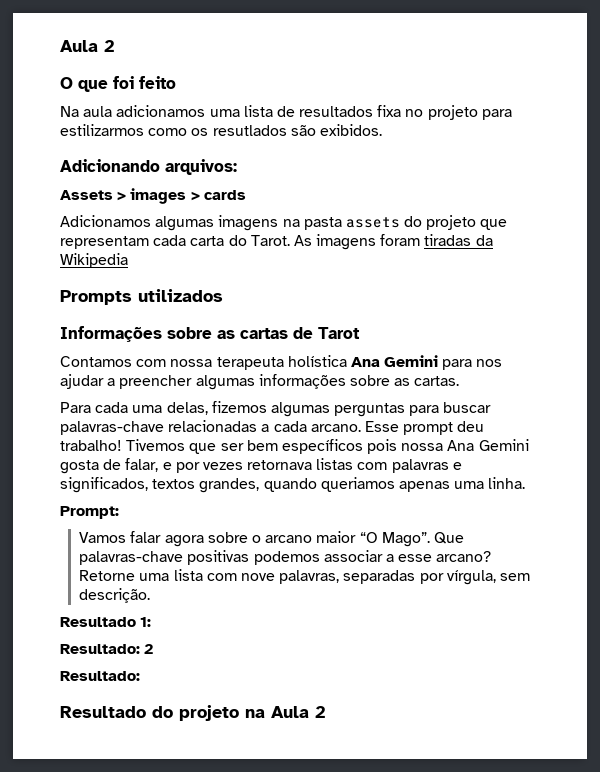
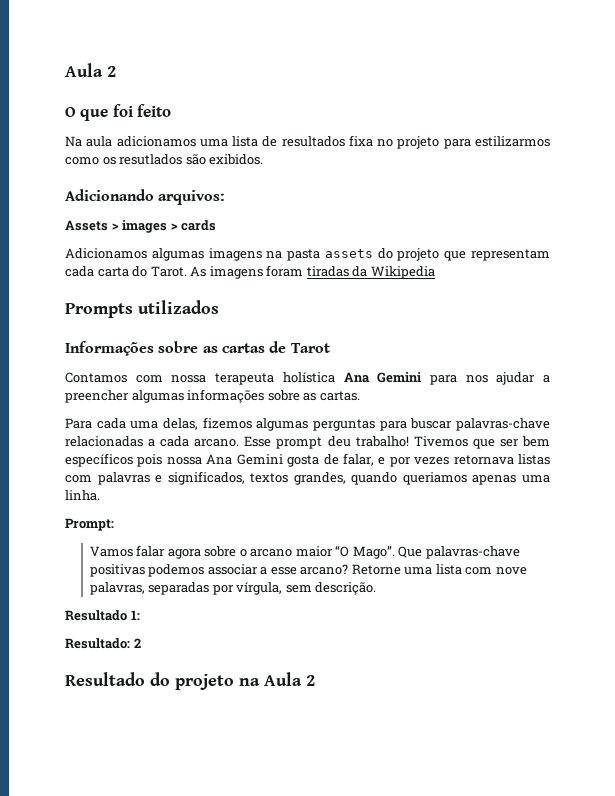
  Resultado: 2
- Resultado:

